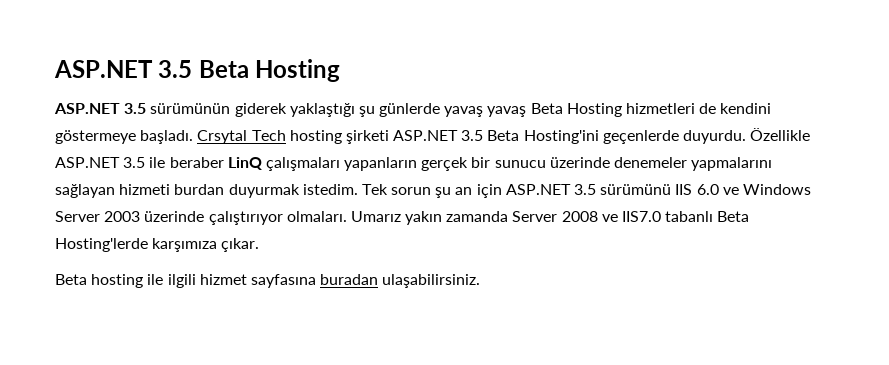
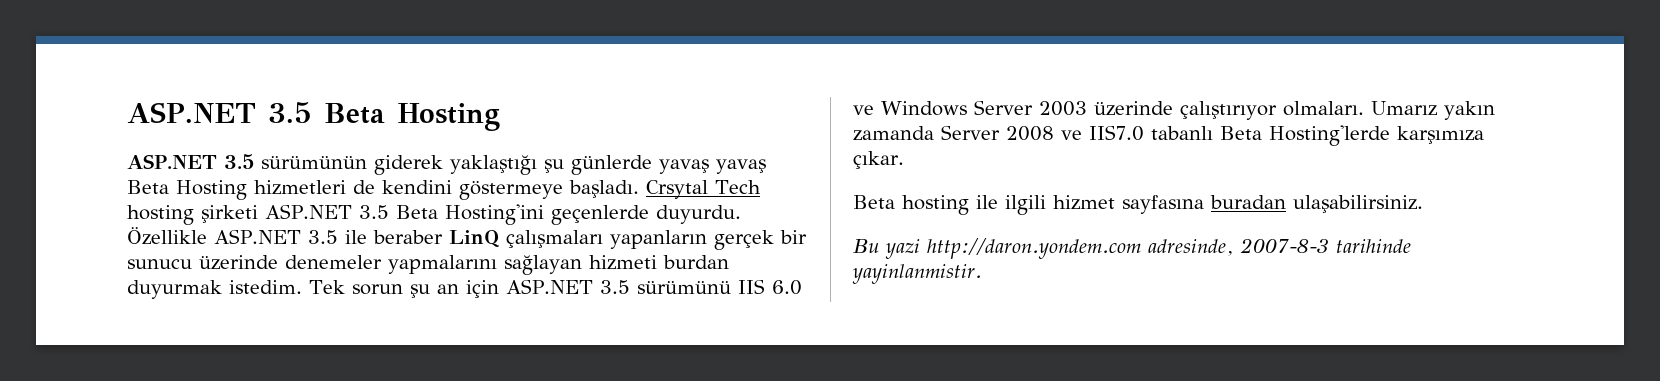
+ Bu yazi http://daron.yondem.com adresinde, 2007-8-3 tarihinde yayinlanmistir.

